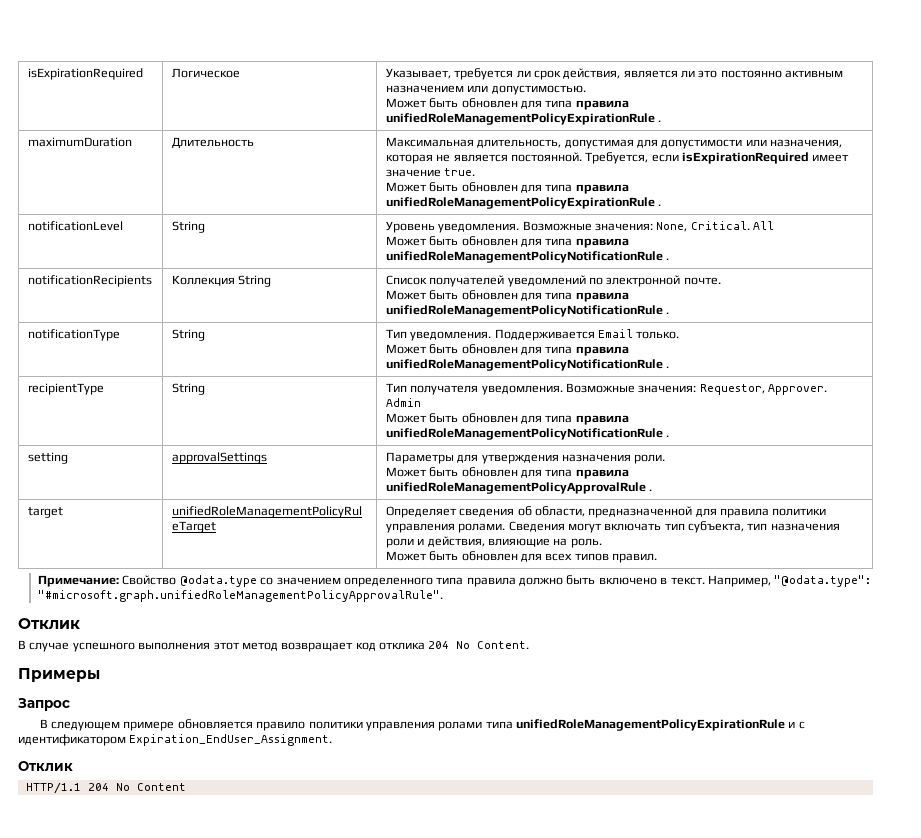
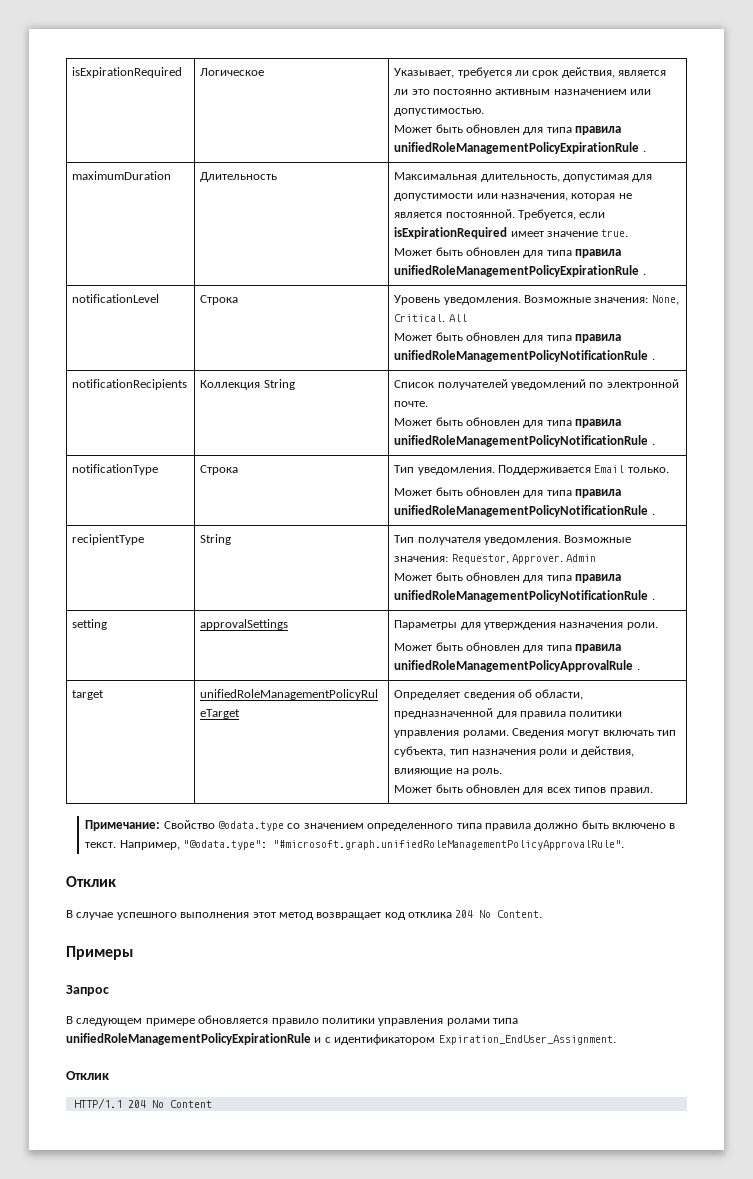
- notificationLevel | String | Уровень уведомления. Возможные значения: None, Critical. All
+ notificationLevel | Строка | Уровень уведомления. Возможные значения: None, Critical. All
- notificationType | String | Тип уведомления. Поддерживается Email только.
+ notificationType | Строка | Тип уведомления. Поддерживается Email только.

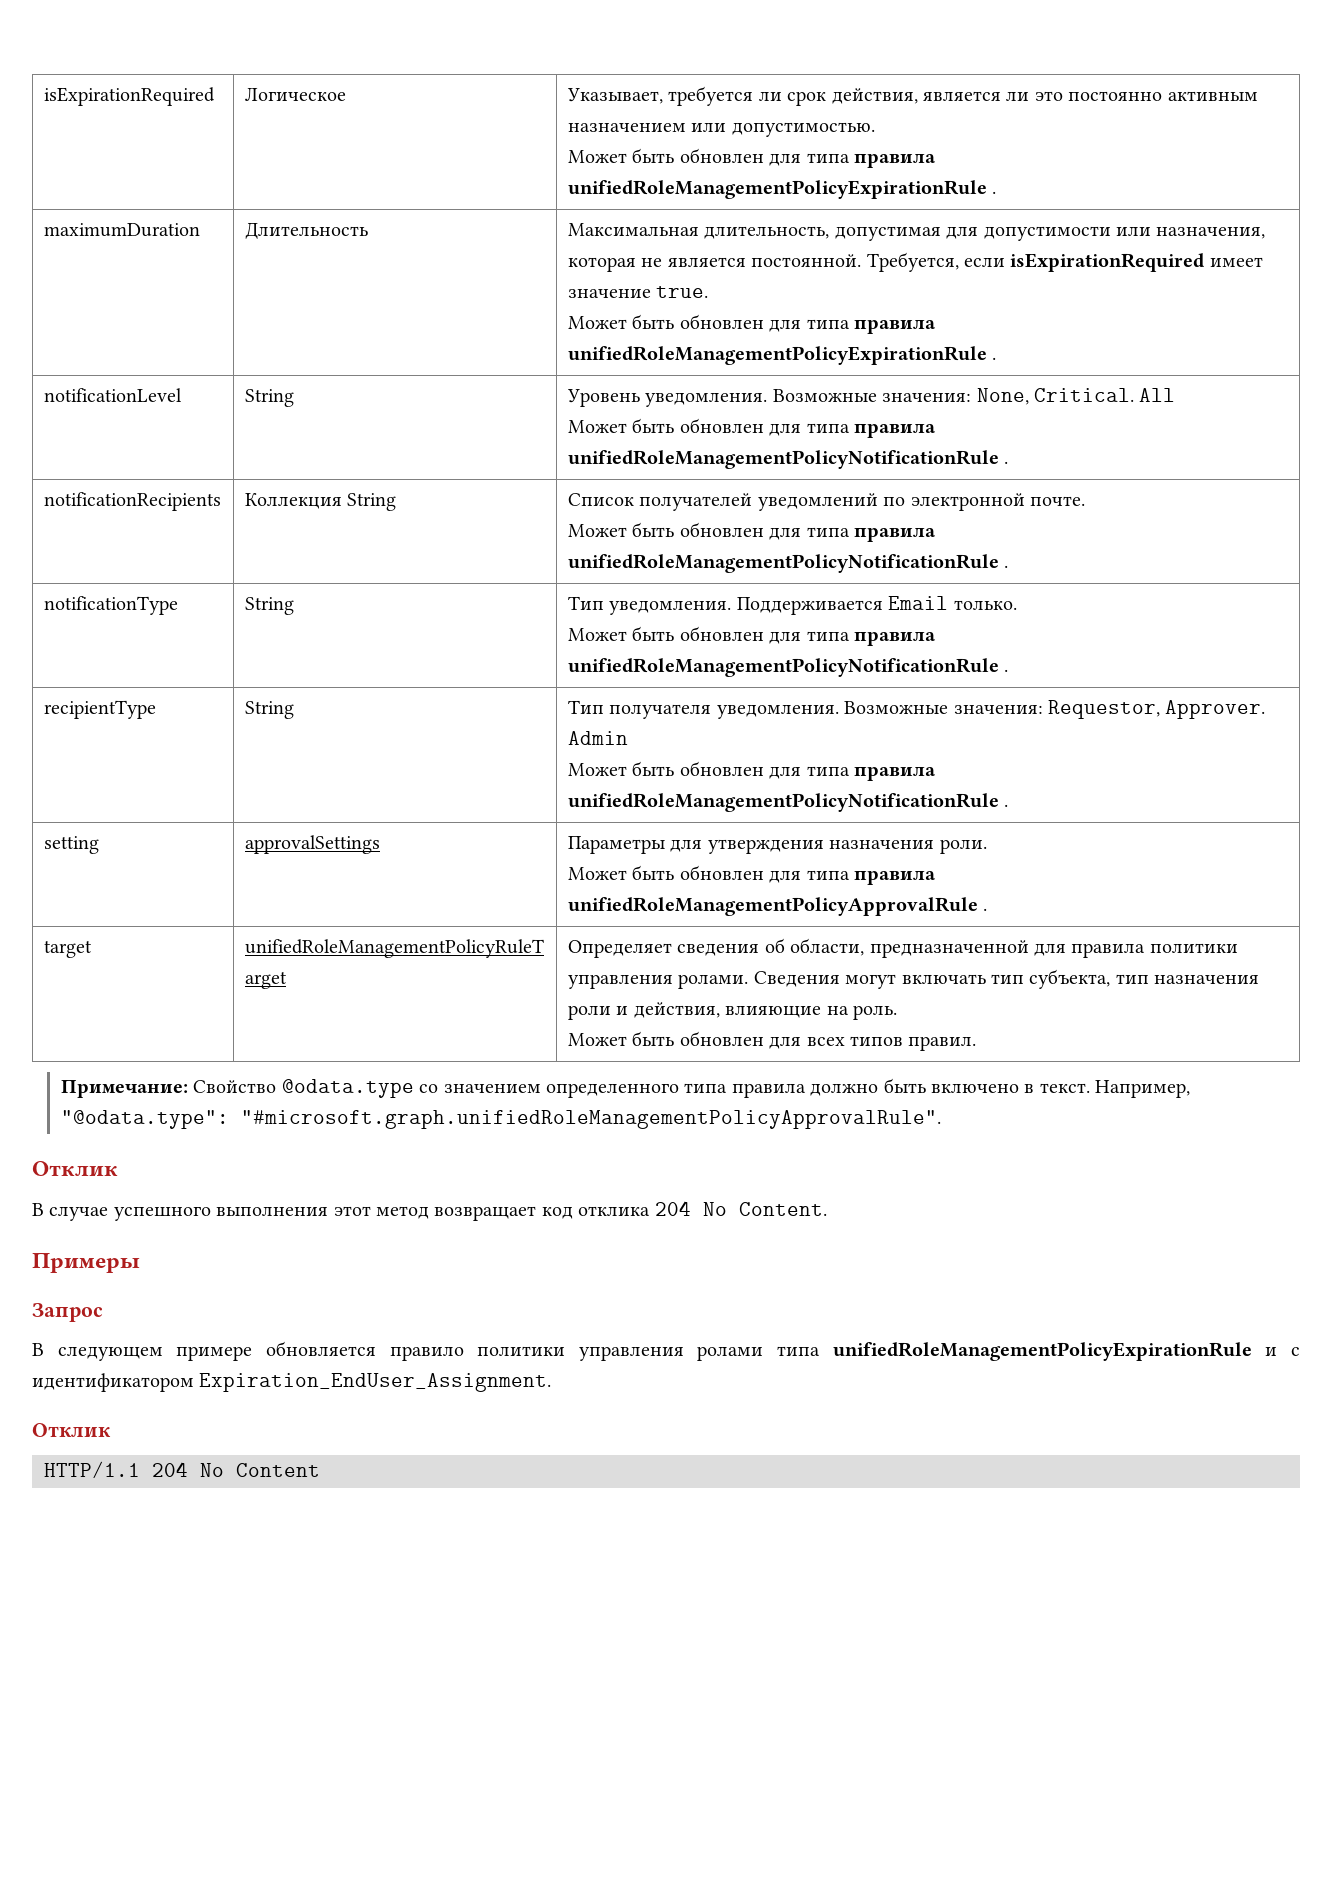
- notificationLevel | Строка | Уровень уведомления. Возможные значения: None, Critical. All
+ notificationLevel | String | Уровень уведомления. Возможные значения: None, Critical. All
- notificationType | Строка | Тип уведомления. Поддерживается Email только.
+ notificationType | String | Тип уведомления. Поддерживается Email только.

